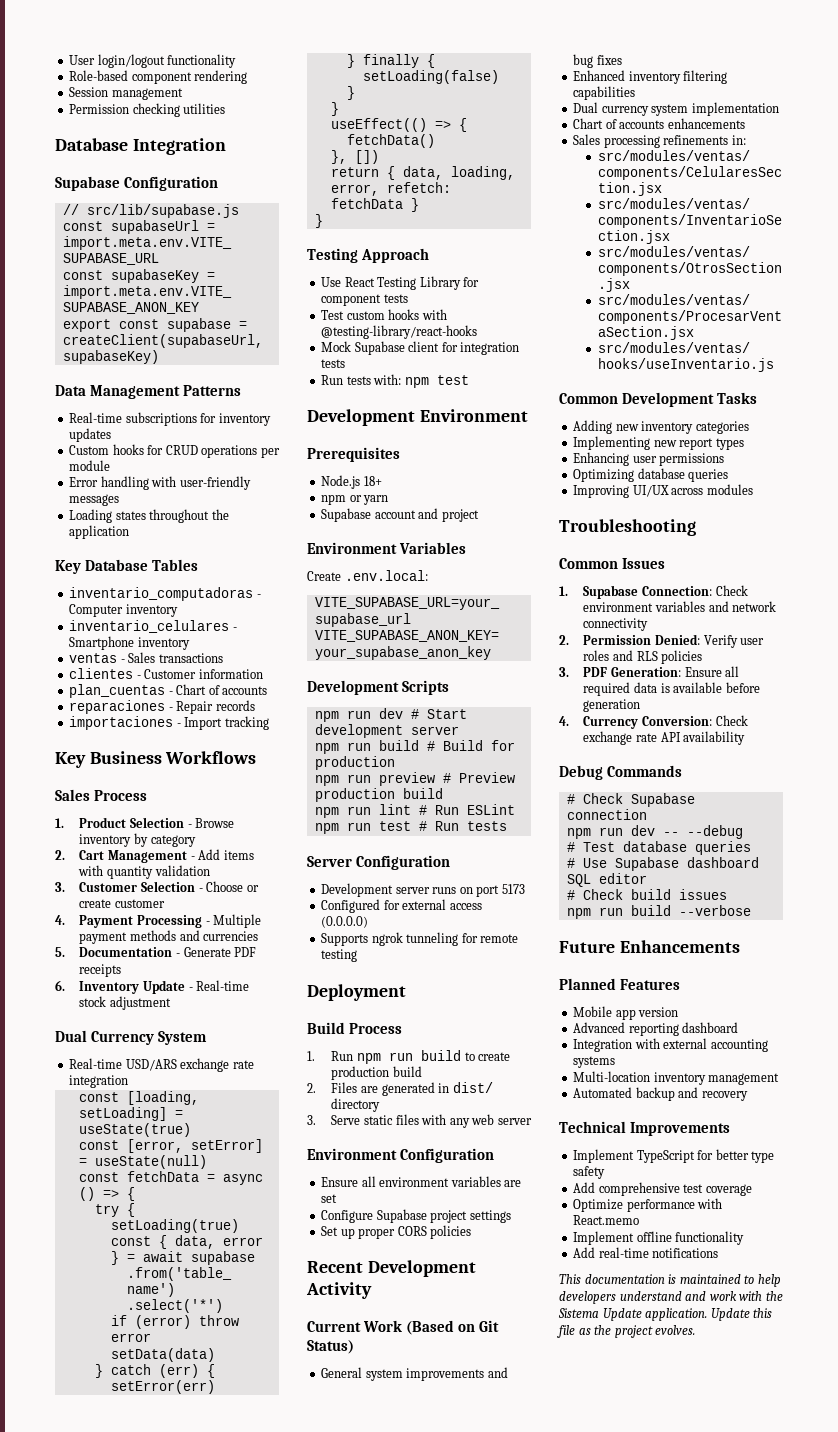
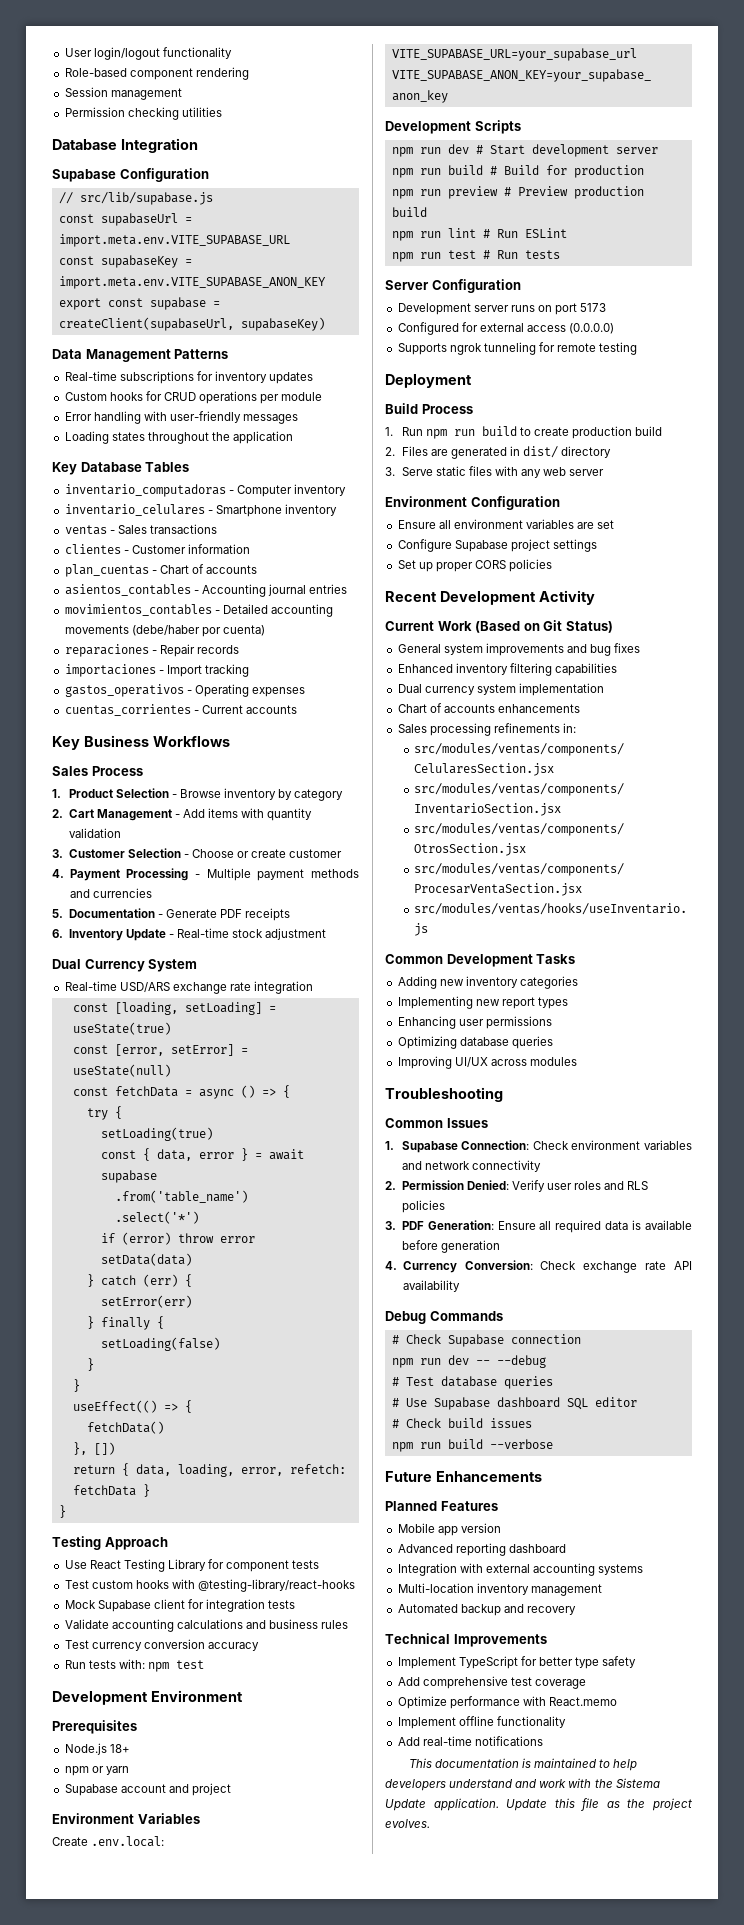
+ asientos_contables - Accounting journal entries
+ movimientos_contables - Detailed accounting movements (debe/haber por cuenta)
+ gastos_operativos - Operating expenses
+ cuentas_corrientes - Current accounts
+ Validate accounting calculations and business rules
+ Test currency conversion accuracy

